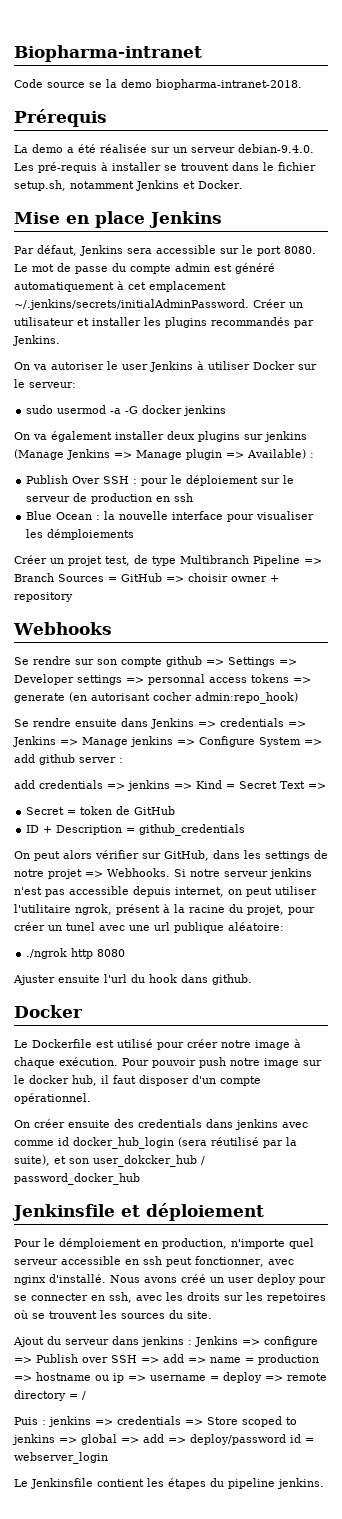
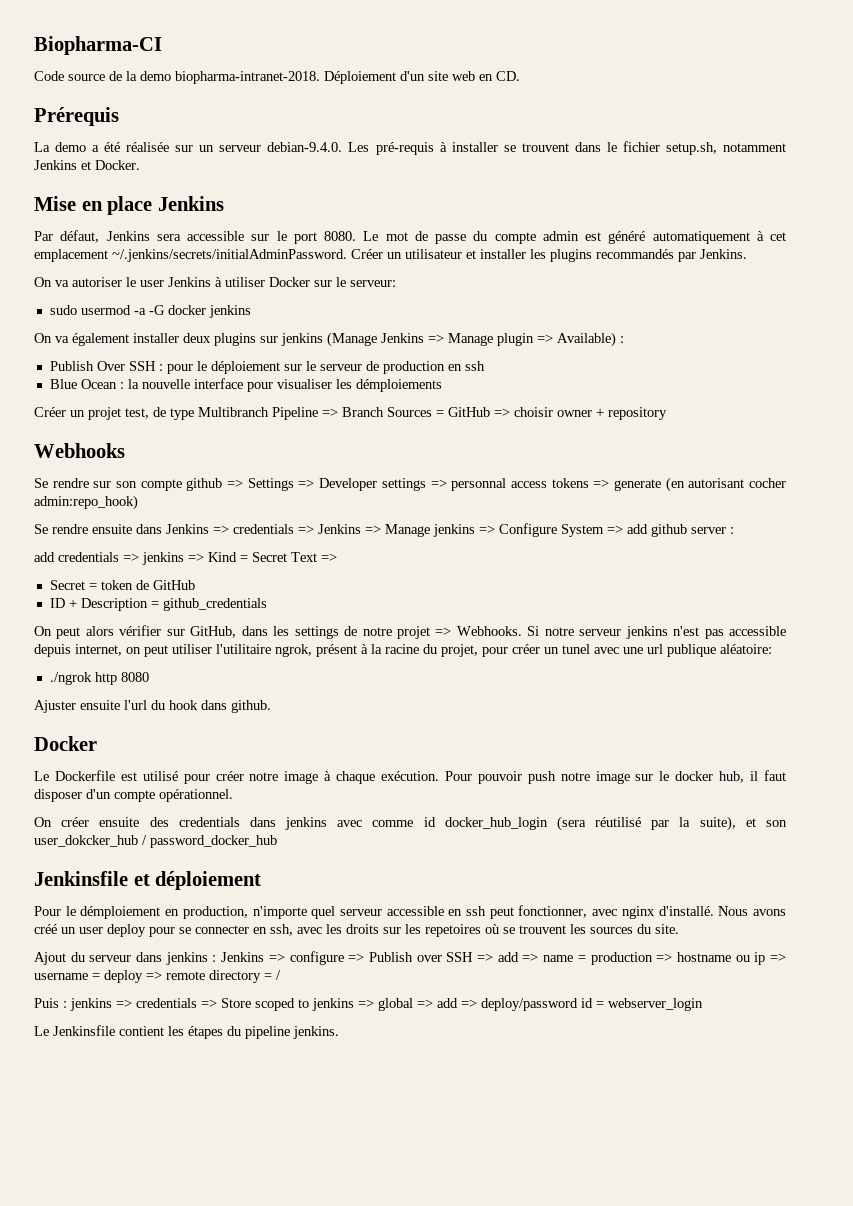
- Biopharma-intranet
+ Biopharma-CI
- Code source se la demo biopharma-intranet-2018.
+ Code source de la demo biopharma-intranet-2018. Déploiement d'un site web en CD.

